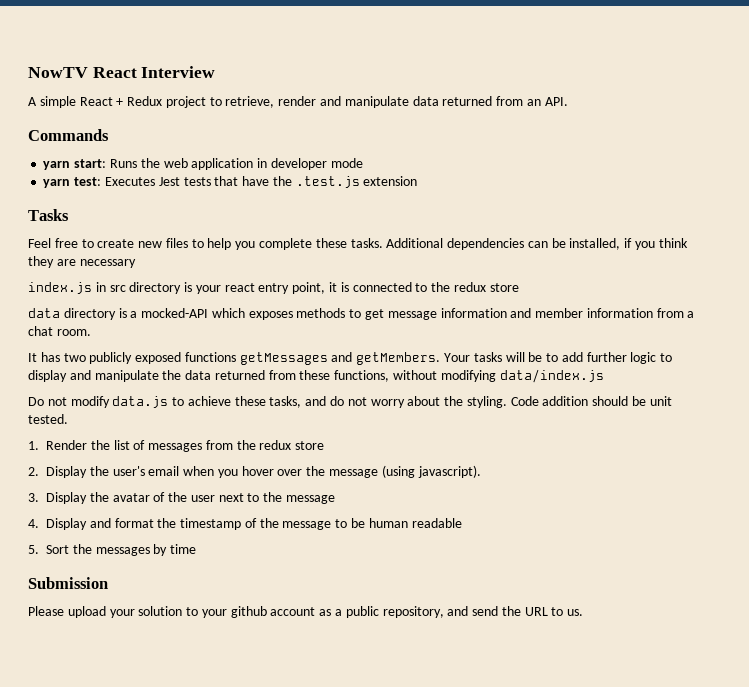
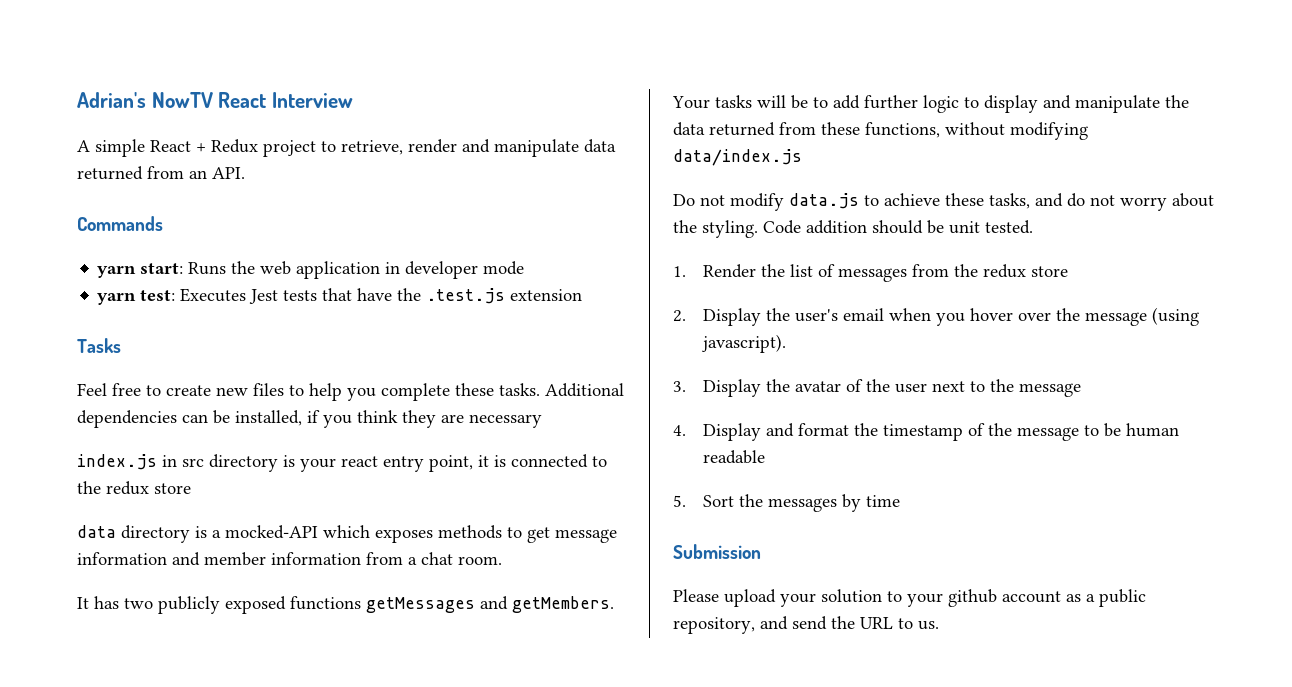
- NowTV React Interview
+ Adrian's NowTV React Interview

